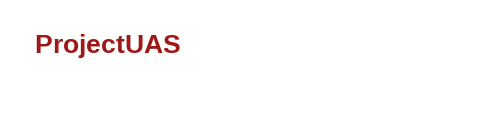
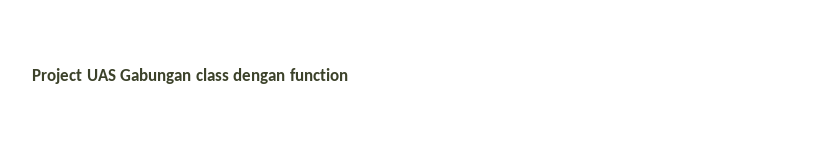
- ProjectUAS
+ Project UAS Gabungan class dengan function

